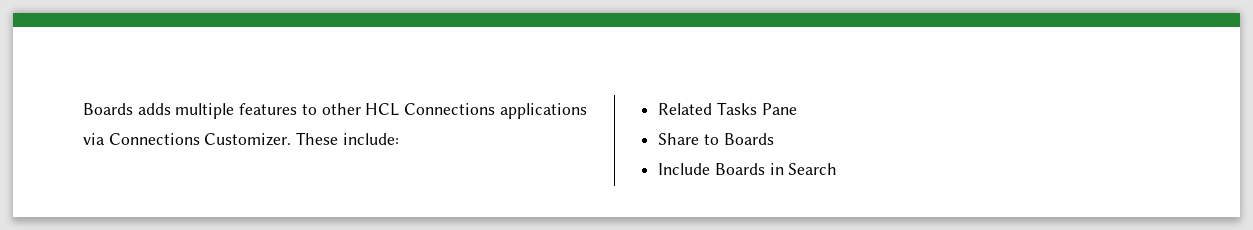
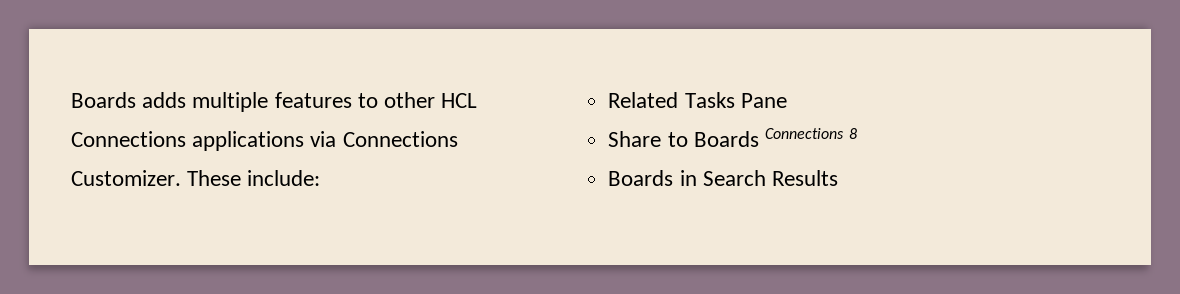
- Share to Boards
- Include Boards in Search
+ Share to Boards Connections 8
+ Boards in Search Results

